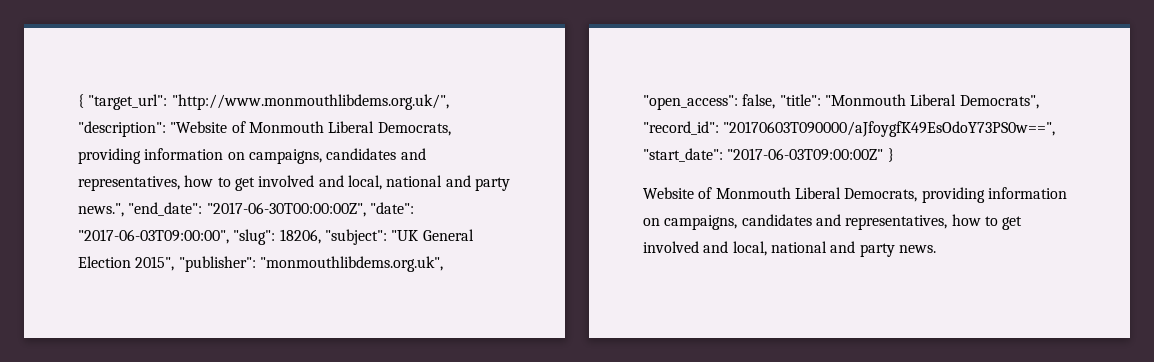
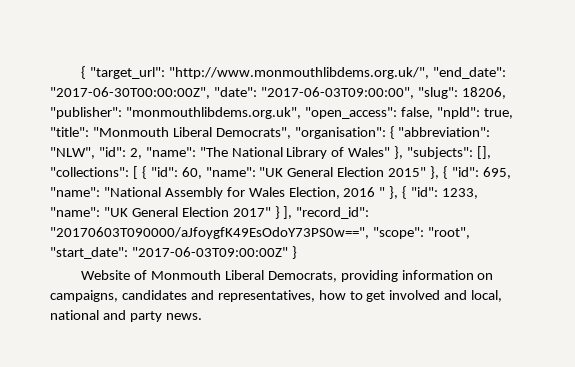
- { "target_url": "http://www.monmouthlibdems.org.uk/", "description": "Website of Monmouth Liberal Democrats, providing information on campaigns, candidates and representatives, how to get involved and local, national and party news.", "end_date": "2017-06-30T00:00:00Z", "date": "2017-06-03T09:00:00", "slug": 18206, "subject": "UK General Election 2015", "publisher": "monmouthlibdems.org.uk", "open_access": false, "title": "Monmouth Liberal Democrats", "record_id": "20170603T090000/aJfoygfK49EsOdoY73PS0w==", "start_date": "2017-06-03T09:00:00Z" }
+ { "target_url": "http://www.monmouthlibdems.org.uk/", "end_date": "2017-06-30T00:00:00Z", "date": "2017-06-03T09:00:00", "slug": 18206, "publisher": "monmouthlibdems.org.uk", "open_access": false, "npld": true, "title": "Monmouth Liberal Democrats", "organisation": { "abbreviation": "NLW", "id": 2, "name": "The National Library of Wales" }, "subjects": [], "collections": [ { "id": 60, "name": "UK General Election 2015" }, { "id": 695, "name": "National Assembly for Wales Election, 2016 " }, { "id": 1233, "name": "UK General Election 2017" } ], "record_id": "20170603T090000/aJfoygfK49EsOdoY73PS0w==", "scope": "root", "start_date": "2017-06-03T09:00:00Z" }

